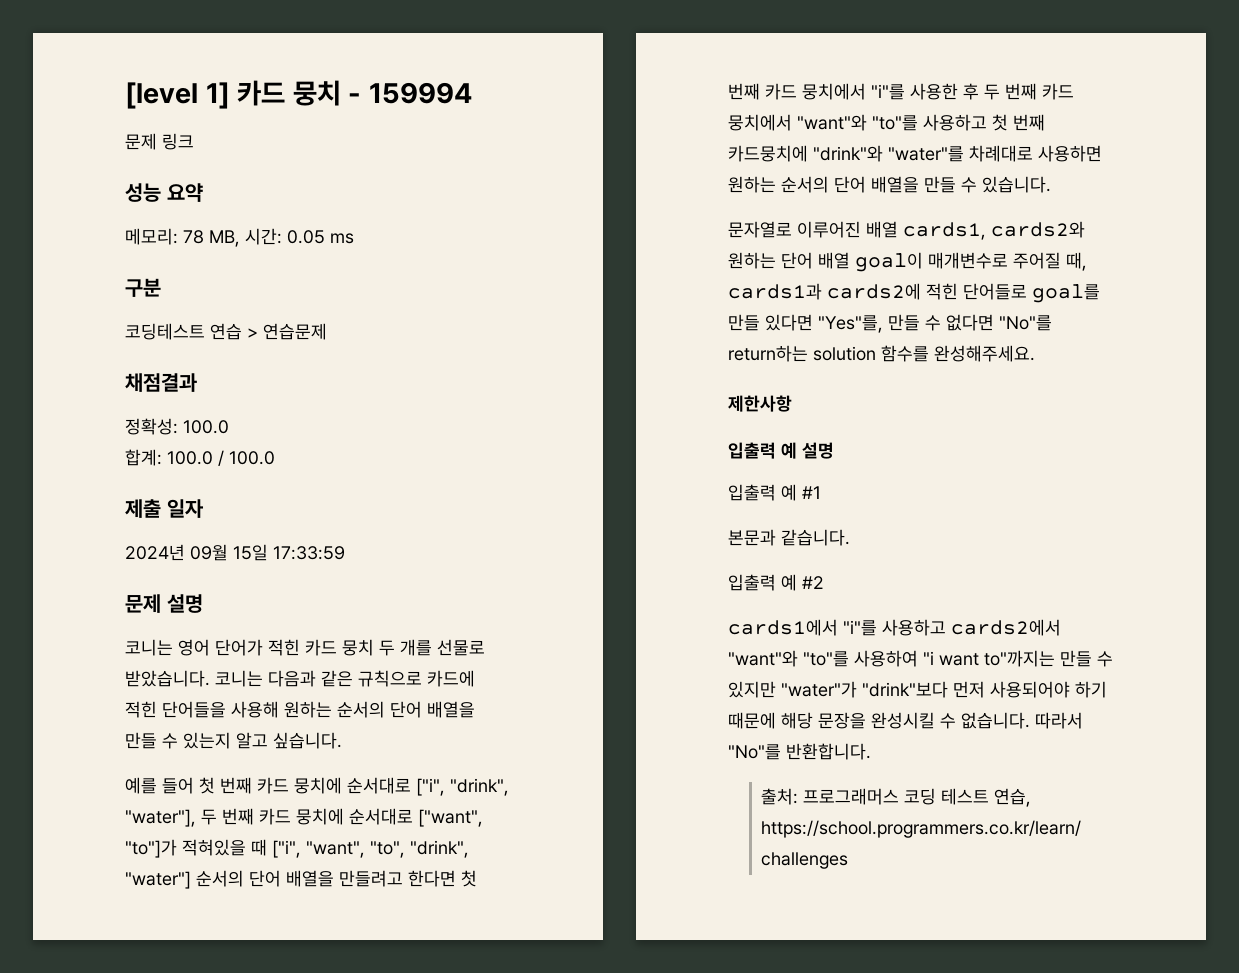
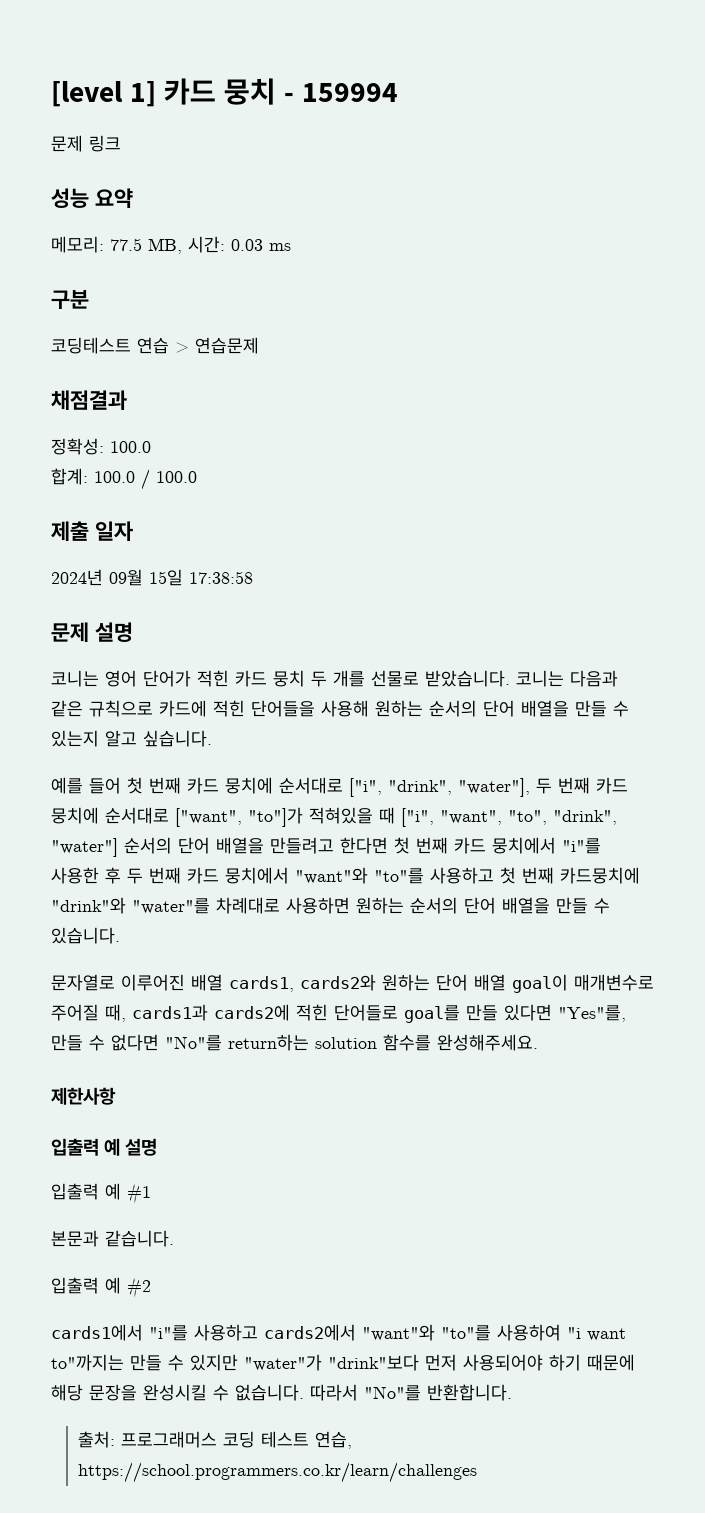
- 메모리: 78 MB, 시간: 0.05 ms
+ 메모리: 77.5 MB, 시간: 0.03 ms
- 2024년 09월 15일 17:33:59
+ 2024년 09월 15일 17:38:58

